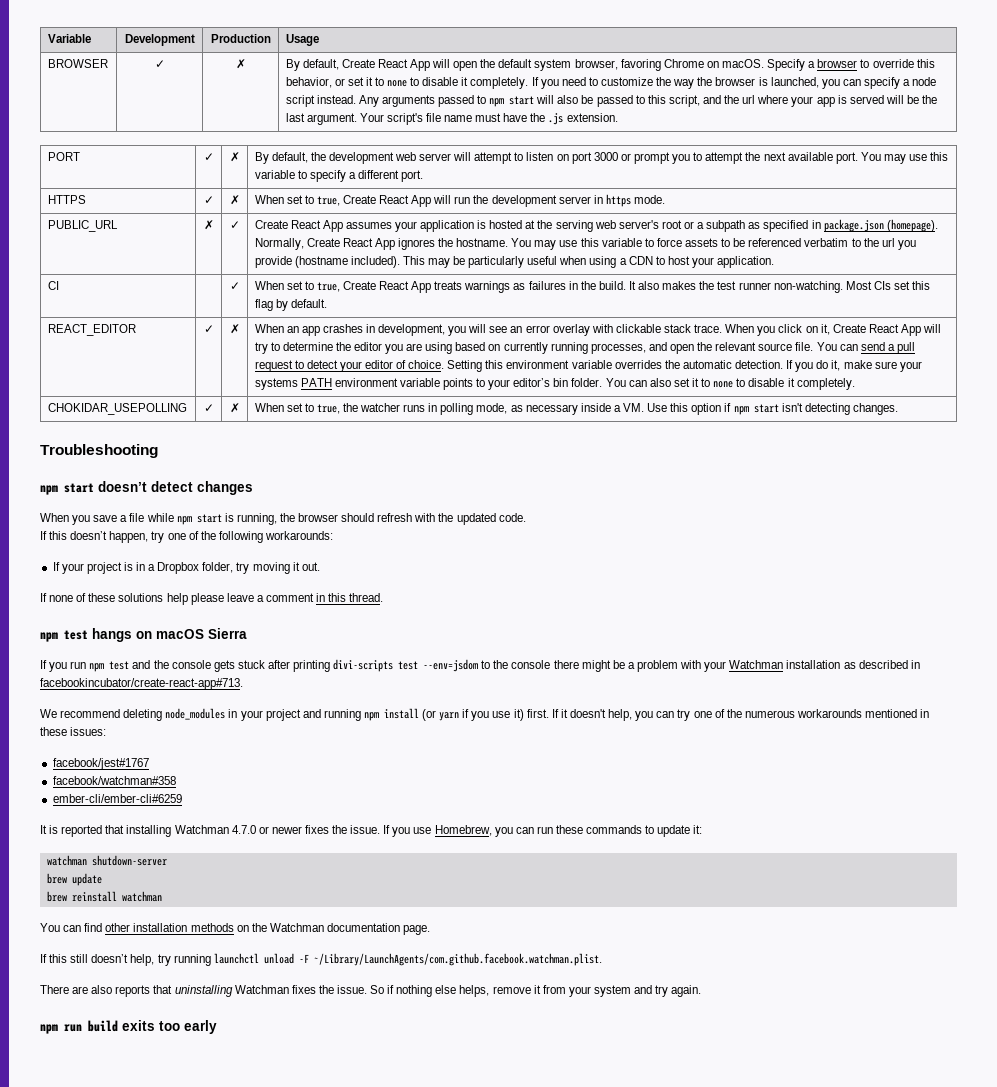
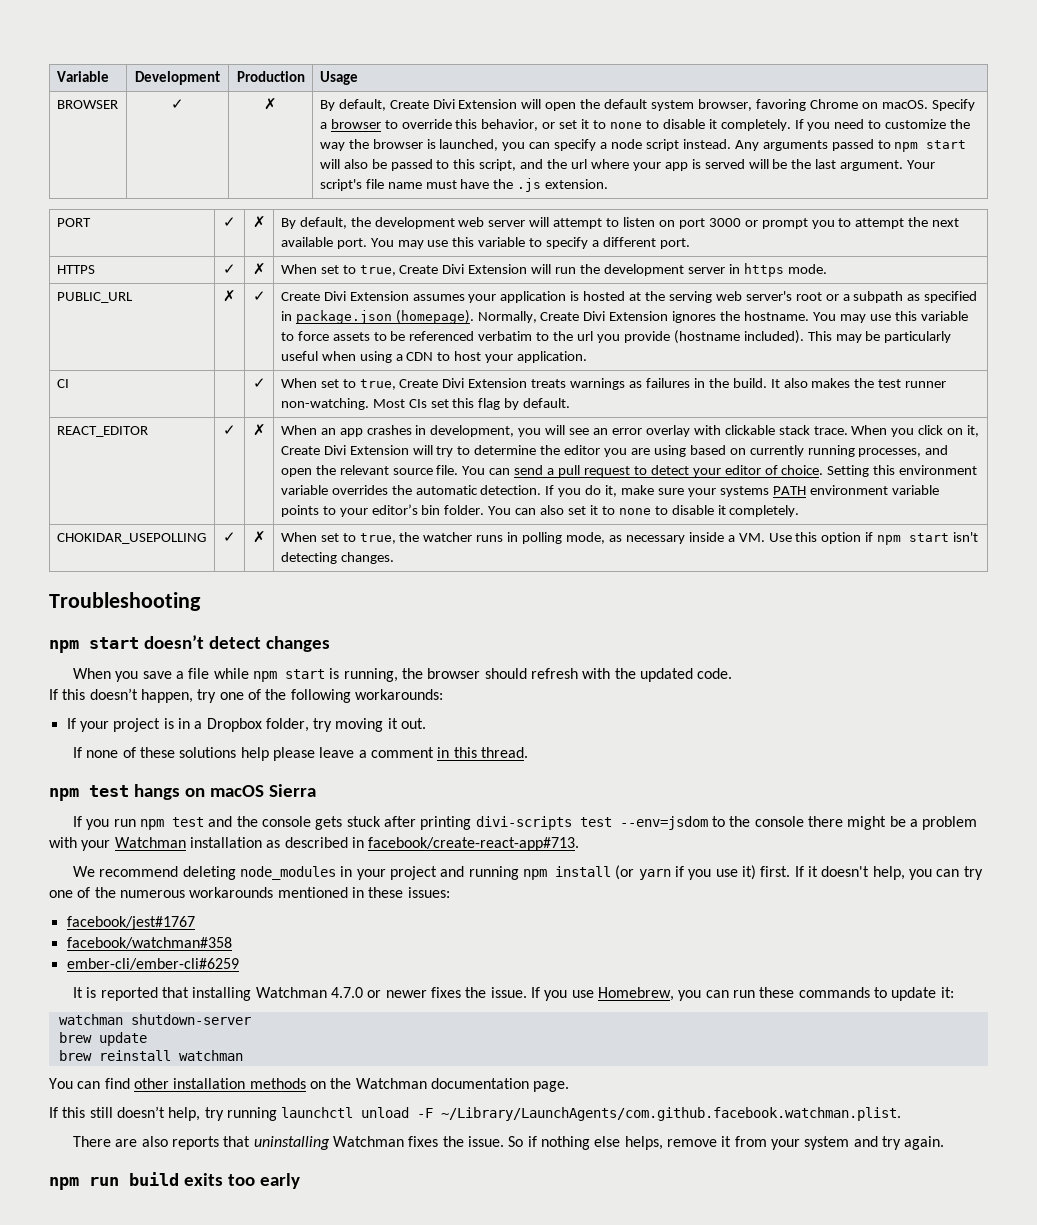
- By default, Create React App will open the default system browser, favoring Chrome on macOS.
+ By default, Create Divi Extension will open the default system browser, favoring Chrome on macOS.
- HTTPS | ✓ | ✗ | When set to true, Create React App will run the development server in https mode.
+ HTTPS | ✓ | ✗ | When set to true, Create Divi Extension will run the development server in https mode.
- Create React App assumes your application is hosted at the serving web server's root or a subpath as specified in package.json (homepage).
+ Create Divi Extension assumes your application is hosted at the serving web server's root or a subpath as specified in package.json (homepage).
- Normally, Create React App ignores the hostname.
+ Normally, Create Divi Extension ignores the hostname.
- CI | | ✓ | When set to true, Create React App treats warnings as failures in the build. It also makes the test runner non-watching. Most CIs set this flag by default.
+ CI | | ✓ | When set to true, Create Divi Extension treats warnings as failures in the build. It also makes the test runner non-watching. Most CIs set this flag by default.
- When you click on it, Create React App will try to determine the editor you are using based on currently running processes, and open the relevant source file.
+ When you click on it, Create Divi Extension will try to determine the editor you are using based on currently running processes, and open the relevant source file.
- If you run npm test and the console gets stuck after printing divi-scripts test --env=jsdom to the console there might be a problem with your Watchman installation as described in facebookincubator/create-react-app#713.
+ If you run npm test and the console gets stuck after printing divi-scripts test --env=jsdom to the console there might be a problem with your Watchman installation as described in facebook/create-react-app#713.

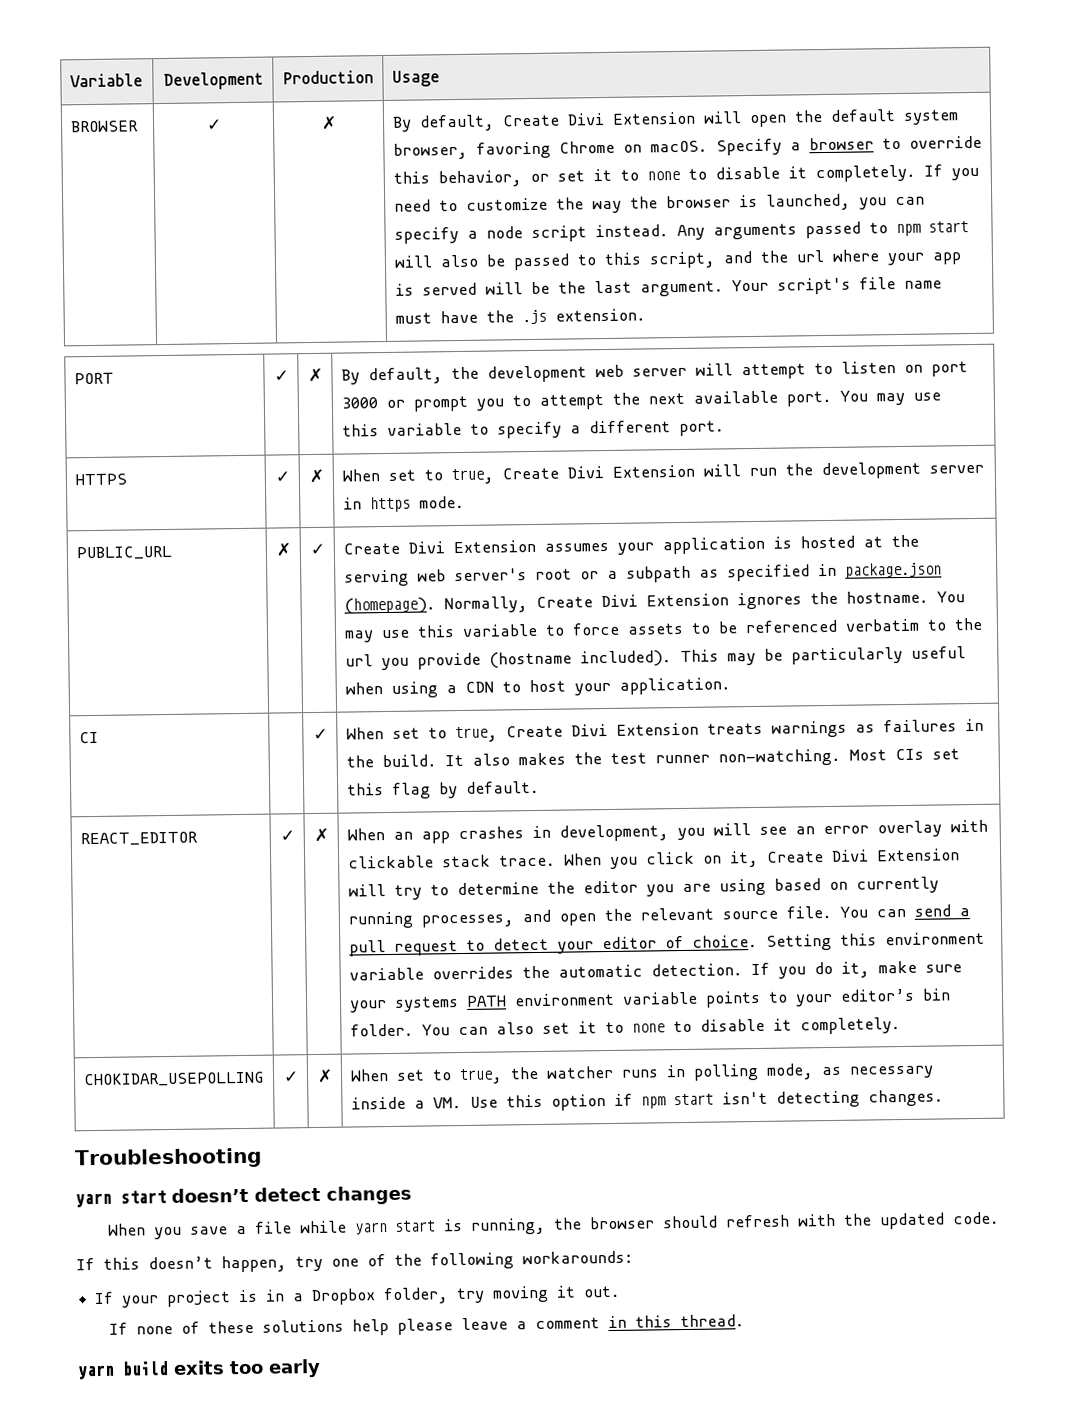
- npm start doesn’t detect changes
+ yarn start doesn’t detect changes
- When you save a file while npm start is running, the browser should refresh with the updated code.
+ When you save a file while yarn start is running, the browser should refresh with the updated code.
- npm test hangs on macOS Sierra
- If you run npm test and the console gets stuck after printing divi-scripts test --env=jsdom to the console there might be a problem with your Watchman installation as described in facebook/create-react-app#713.
- We recommend deleting node_modules in your project and running npm install (or yarn if you use it) first. If it doesn't help, you can try one of the numerous workarounds mentioned in these issues:
- facebook/jest#1767
- facebook/watchman#358
- ember-cli/ember-cli#6259
- It is reported that installing Watchman 4.7.0 or newer fixes the issue. If you use Homebrew, you can run these commands to update it:
- watchman shutdown-server
- brew update
- brew reinstall watchman
- You can find other installation methods on the Watchman documentation page.
- If this still doesn’t help, try running launchctl unload -F ~/Library/LaunchAgents/com.github.facebook.watchman.plist.
- There are also reports that uninstalling Watchman fixes the issue. So if nothing else helps, remove it from your system and try again.
- npm run build exits too early
+ yarn build exits too early

